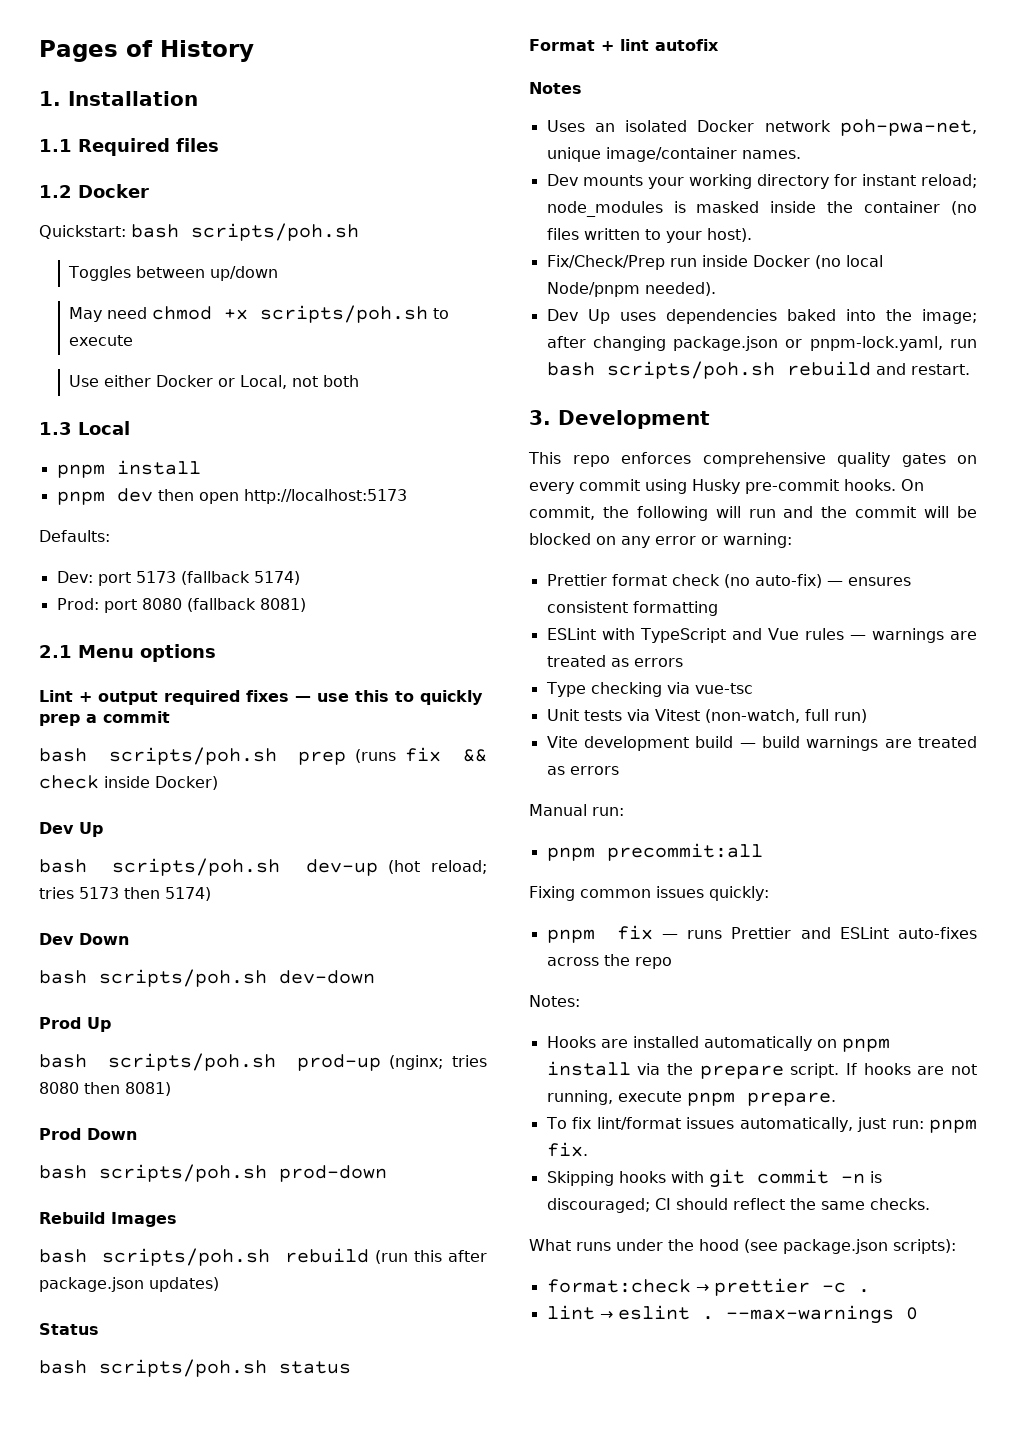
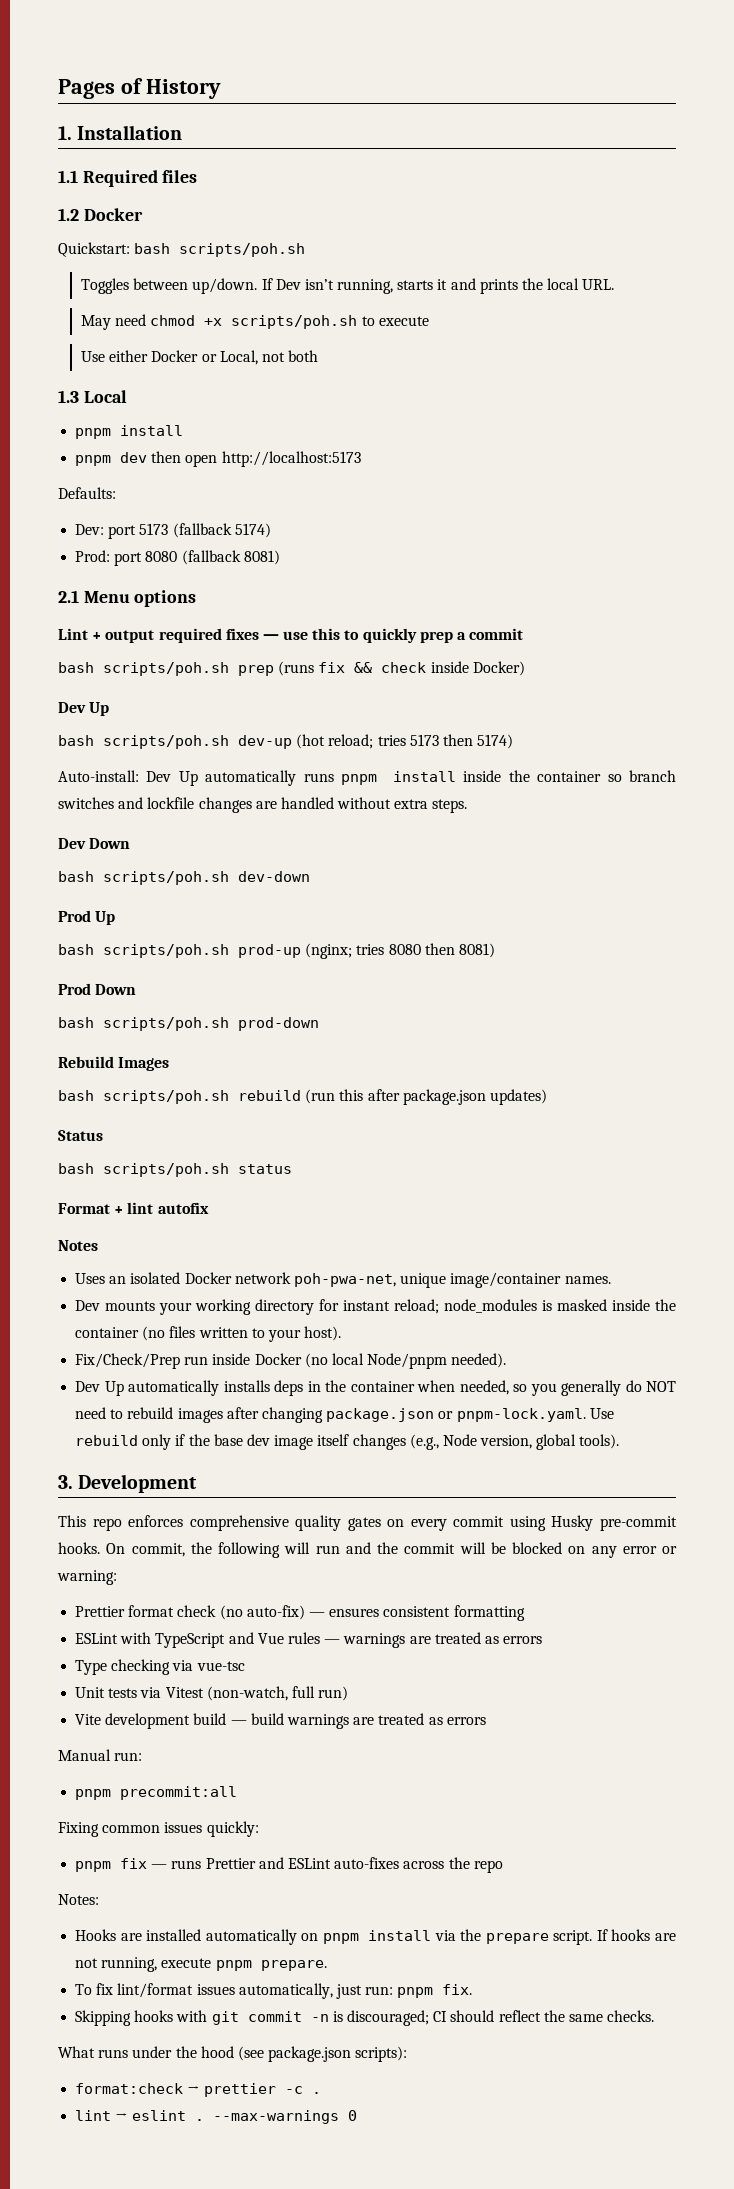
- Toggles between up/down
+ Toggles between up/down. If Dev isn’t running, starts it and prints the local URL.
+ Auto-install: Dev Up automatically runs pnpm install inside the container so branch switches and lockfile changes are handled without extra steps.
- Dev Up uses dependencies baked into the image; after changing package.json or pnpm-lock.yaml, run bash scripts/poh.sh rebuild and restart.
+ Dev Up automatically installs deps in the container when needed, so you generally do NOT need to rebuild images after changing package.json or pnpm-lock.yaml. Use rebuild only if the base dev image itself changes (e.g., Node version, global tools).

